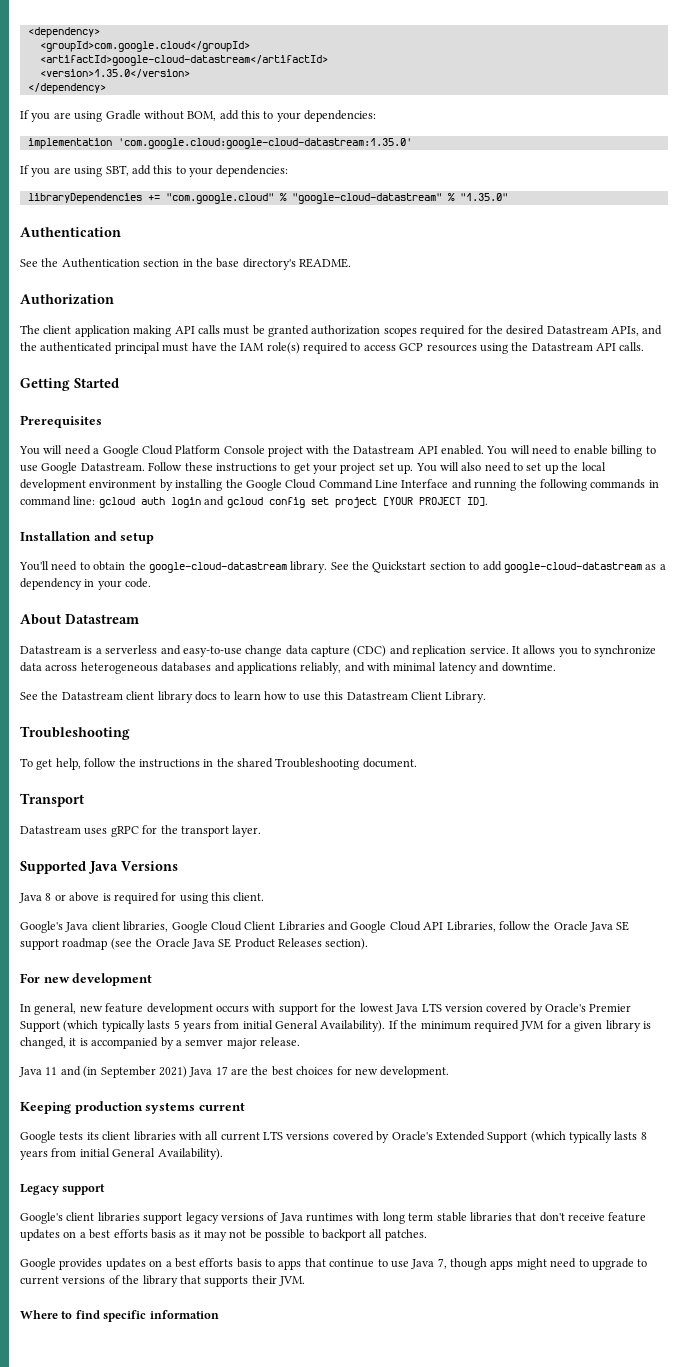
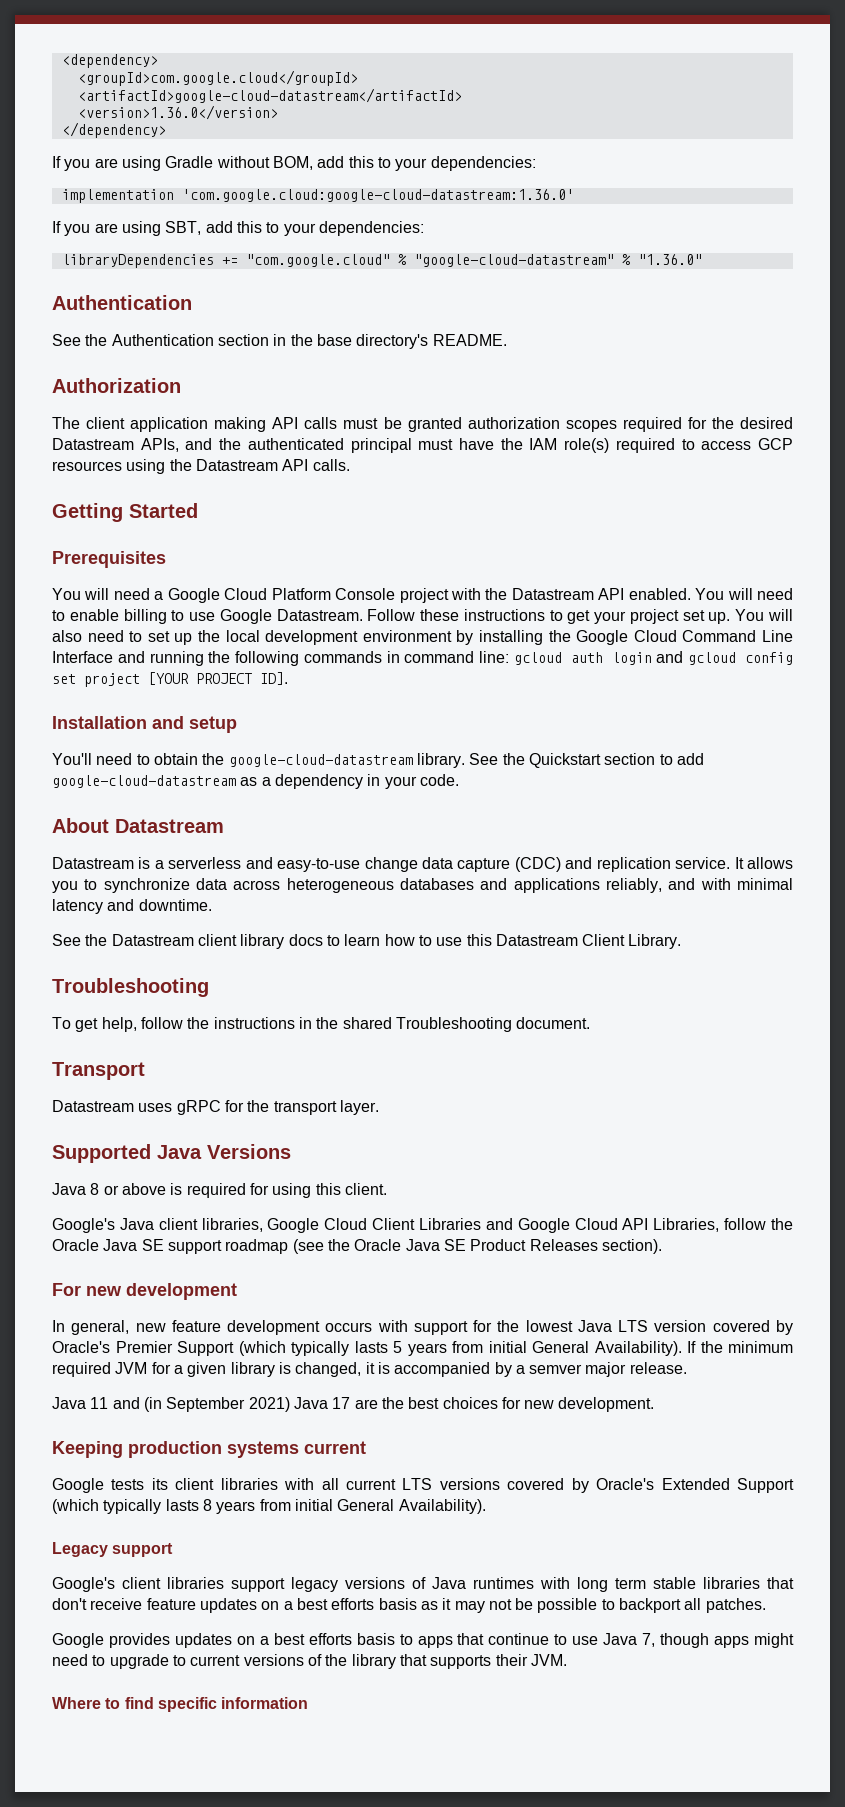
- <version>1.35.0</version>
+ <version>1.36.0</version>
- implementation 'com.google.cloud:google-cloud-datastream:1.35.0'
+ implementation 'com.google.cloud:google-cloud-datastream:1.36.0'
- libraryDependencies += "com.google.cloud" % "google-cloud-datastream" % "1.35.0"
+ libraryDependencies += "com.google.cloud" % "google-cloud-datastream" % "1.36.0"

